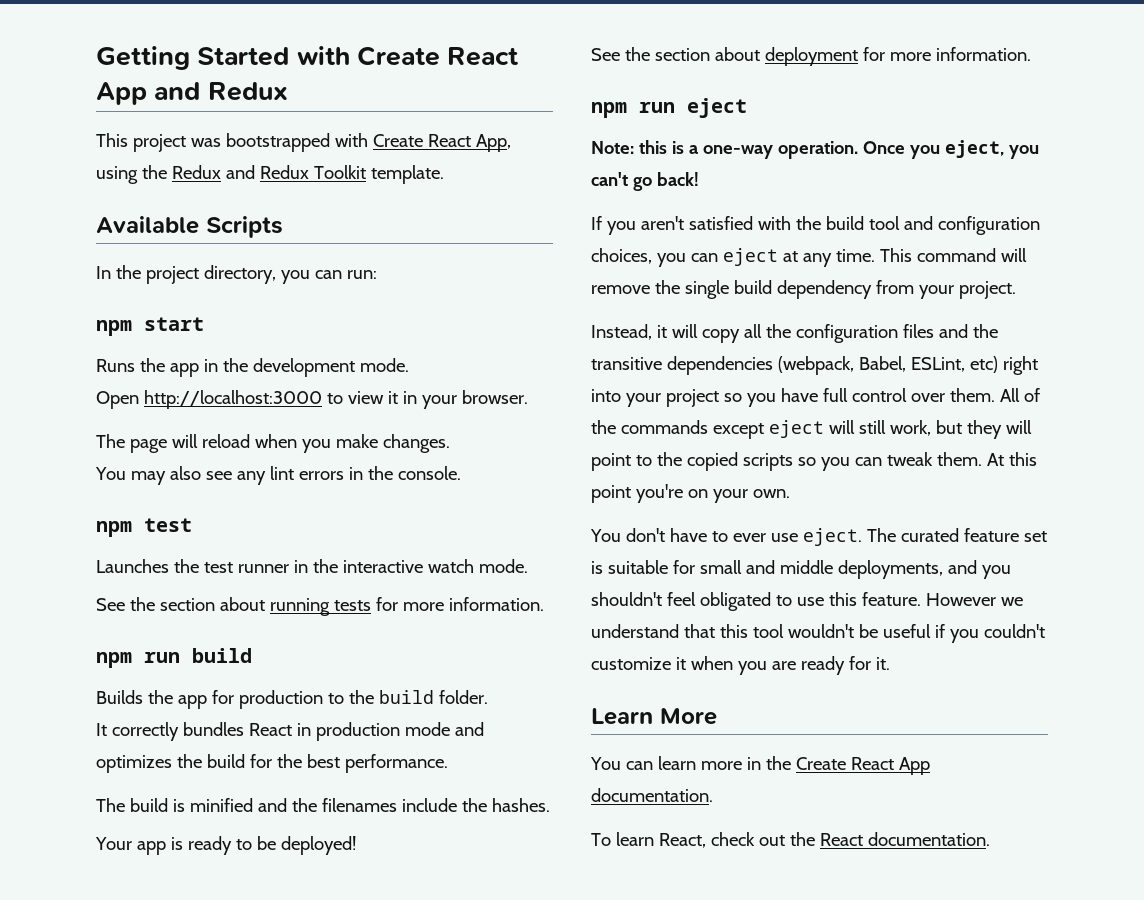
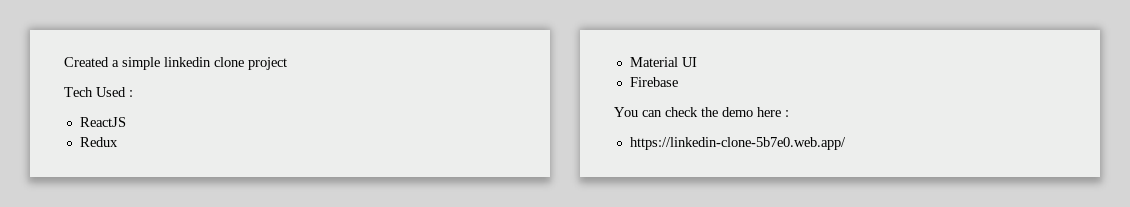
- Getting Started with Create React App and Redux
- This project was bootstrapped with Create React App, using the Redux and Redux Toolkit template.
- Available Scripts
- In the project directory, you can run:
- npm start
- Runs the app in the development mode.
- Open http://localhost:3000 to view it in your browser.
- The page will reload when you make changes.
- You may also see any lint errors in the console.
- npm test
- Launches the test runner in the interactive watch mode.
- See the section about running tests for more information.
- npm run build
- Builds the app for production to the build folder.
- It correctly bundles React in production mode and optimizes the build for the best performance.
- The build is minified and the filenames include the hashes.
- Your app is ready to be deployed!
- See the section about deployment for more information.
- npm run eject
- Note: this is a one-way operation. Once you eject, you can't go back!
- If you aren't satisfied with the build tool and configuration choices, you can eject at any time. This command will remove the single build dependency from your project.
- Instead, it will copy all the configuration files and the transitive dependencies (webpack, Babel, ESLint, etc) right into your project so you have full control over them. All of the commands except eject will still work, but they will point to the copied scripts so you can tweak them. At this point you're on your own.
- You don't have to ever use eject. The curated feature set is suitable for small and middle deployments, and you shouldn't feel obligated to use this feature. However we understand that this tool wouldn't be useful if you couldn't customize it when you are ready for it.
- Learn More
- You can learn more in the Create React App documentation.
- To learn React, check out the React documentation.
+ Created a simple linkedin clone project
+ Tech Used :
+ ReactJS
+ Redux
+ Material UI
+ Firebase
+ You can check the demo here :
+ https://linkedin-clone-5b7e0.web.app/

